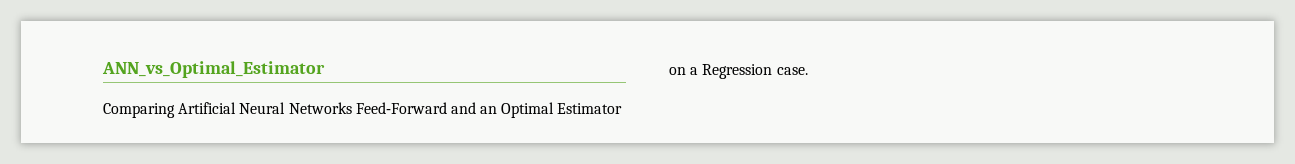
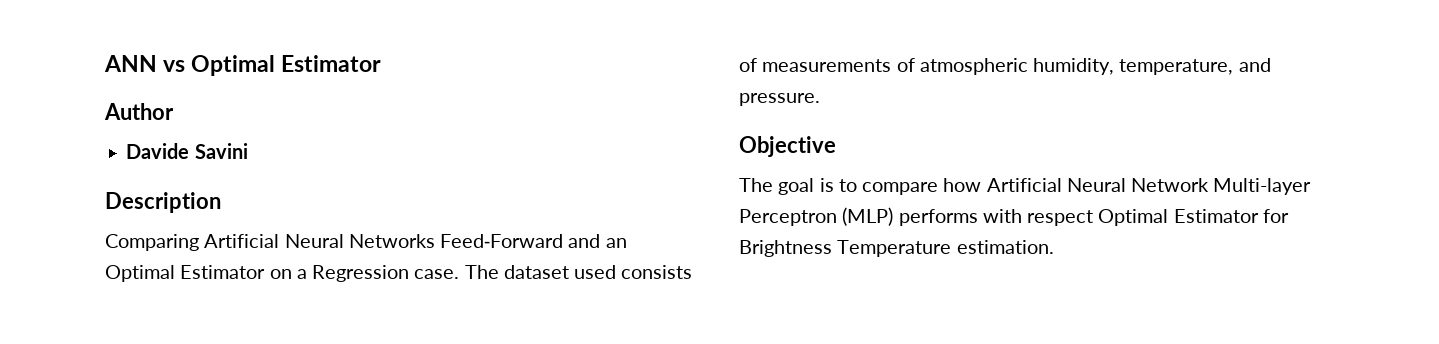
- ANN_vs_Optimal_Estimator
+ ANN vs Optimal Estimator
+ Author
+ Davide Savini
+ Description
+ The dataset used consists of measurements of atmospheric humidity, temperature, and pressure.
+ Objective
+ The goal is to compare how Artificial Neural Network Multi-layer Perceptron (MLP) performs with respect Optimal Estimator for Brightness Temperature estimation.

